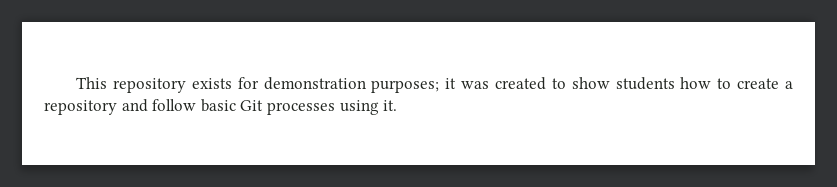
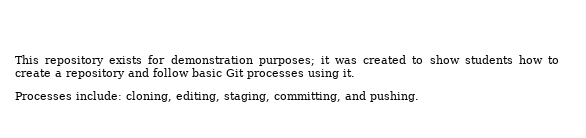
+ Processes include: cloning, editing, staging, committing, and pushing.

